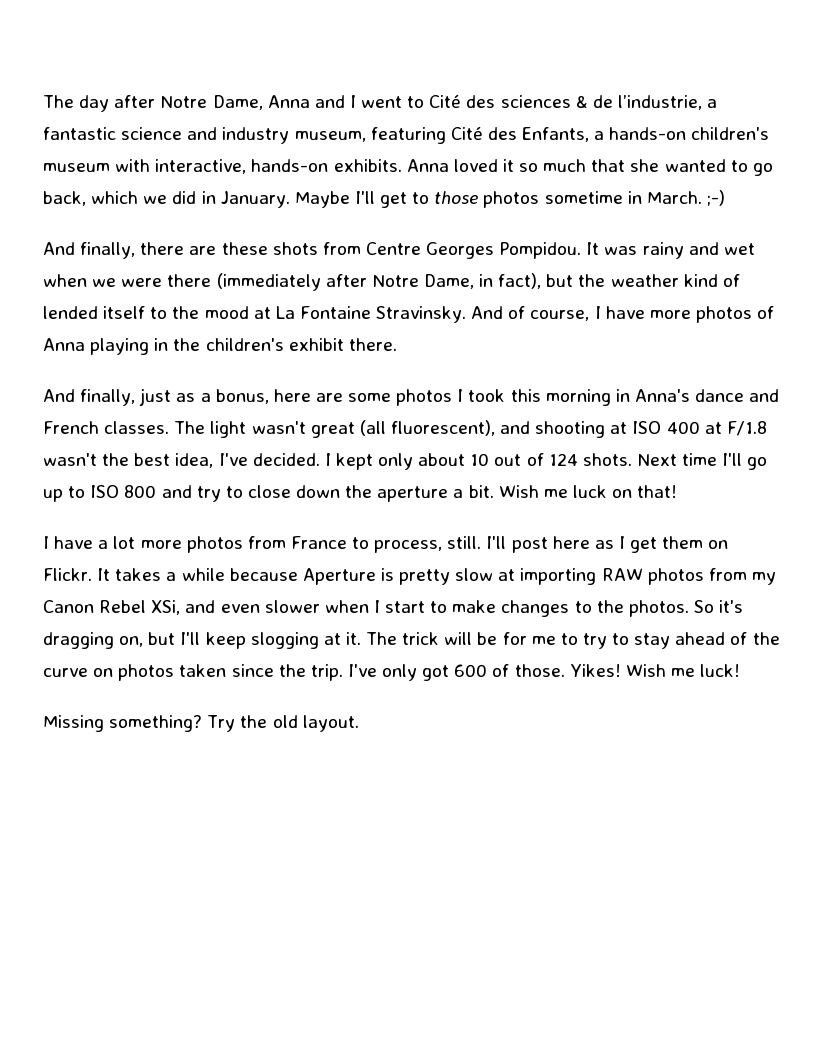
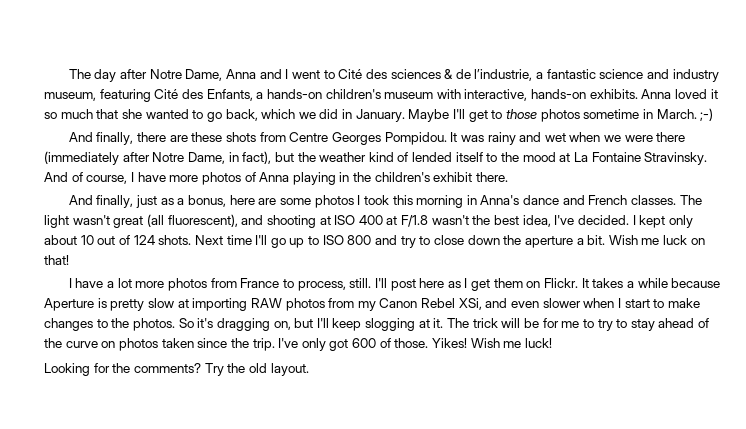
- Missing something?
+ Looking for the comments?

